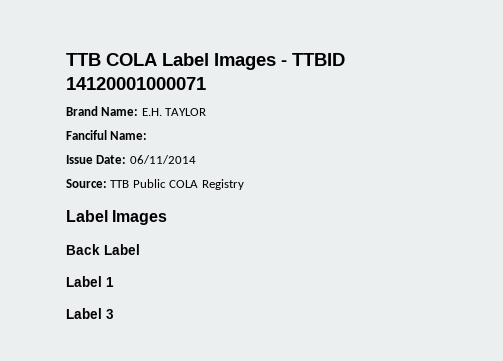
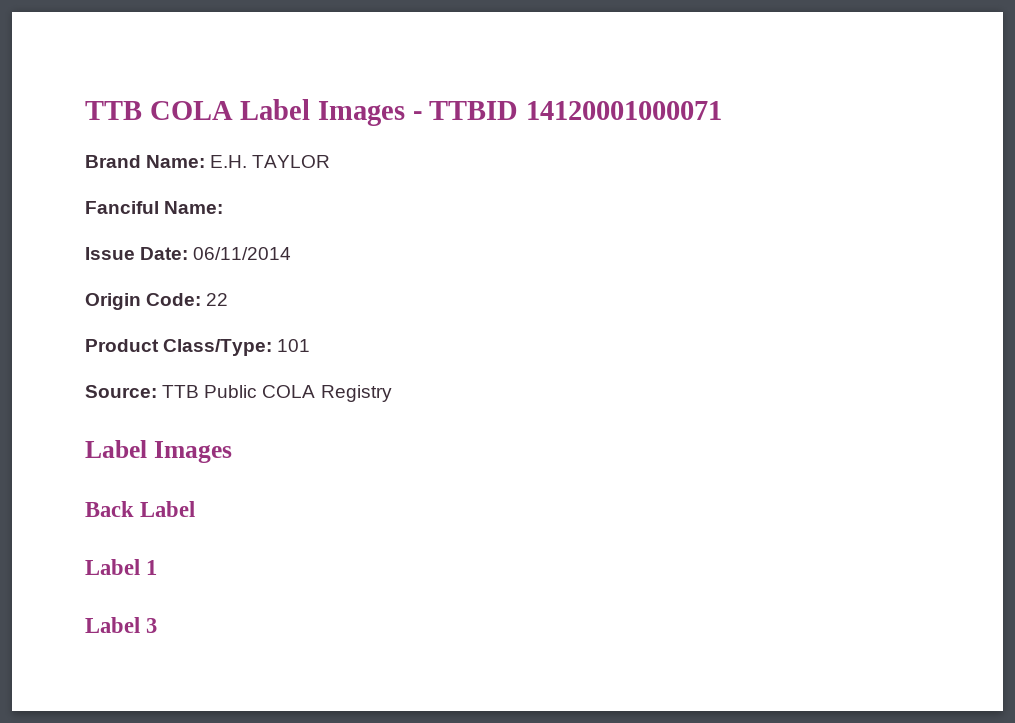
+ Origin Code: 22
+ Product Class/Type: 101

